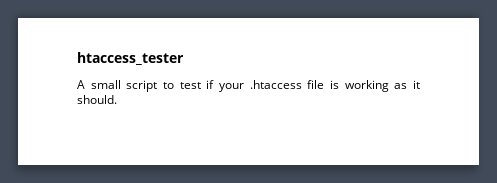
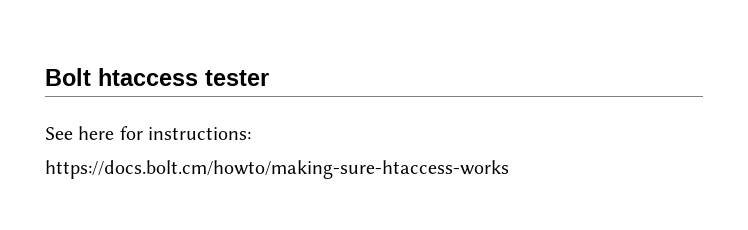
- htaccess_tester
- A small script to test if your .htaccess file is working as it should.
+ Bolt htaccess tester
+ See here for instructions: https://docs.bolt.cm/howto/making-sure-htaccess-works

